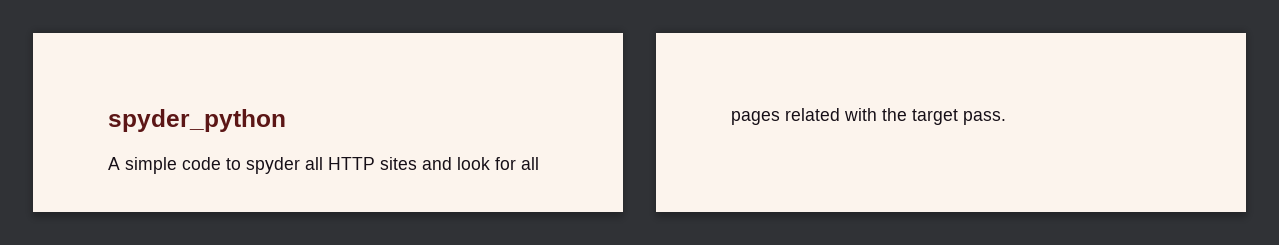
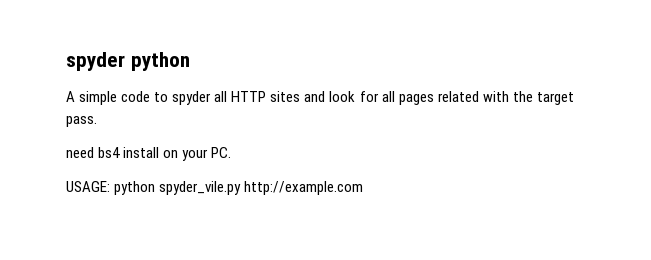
- spyder_python
+ spyder python
+ need bs4 install on your PC.
+ USAGE: python spyder_vile.py http://example.com

